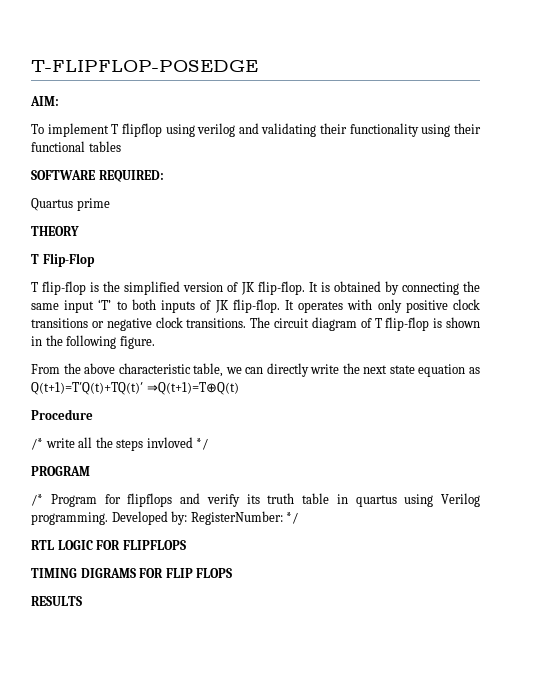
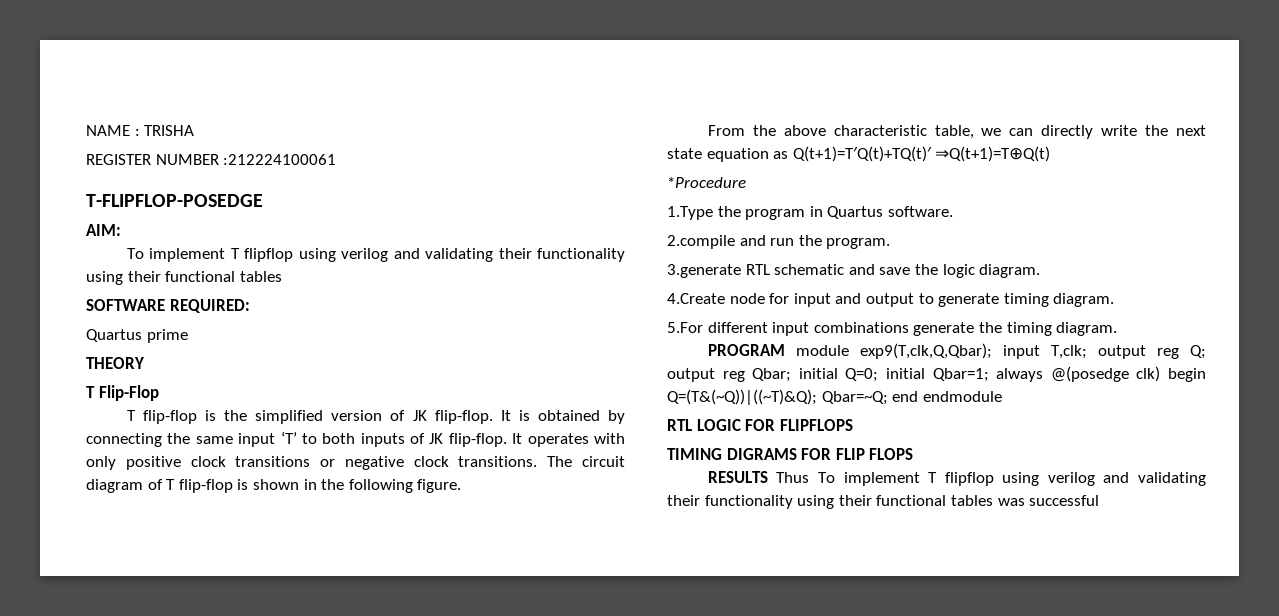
+ NAME : TRISHA
+ REGISTER NUMBER :212224100061
- Procedure
- /* write all the steps invloved */
- PROGRAM
- /* Program for flipflops and verify its truth table in quartus using Verilog programming. Developed by: RegisterNumber: */
+ *Procedure
+ 1.Type the program in Quartus software.
+ 2.compile and run the program.
+ 3.generate RTL schematic and save the logic diagram.
+ 4.Create node for input and output to generate timing diagram.
+ 5.For different input combinations generate the timing diagram.
+ PROGRAM module exp9(T,clk,Q,Qbar); input T,clk; output reg Q; output reg Qbar; initial Q=0; initial Qbar=1; always @(posedge clk) begin Q=(T&(~Q))|((~T)&Q); Qbar=~Q; end endmodule
- RESULTS
+ RESULTS Thus To implement T flipflop using verilog and validating their functionality using their functional tables was successful

